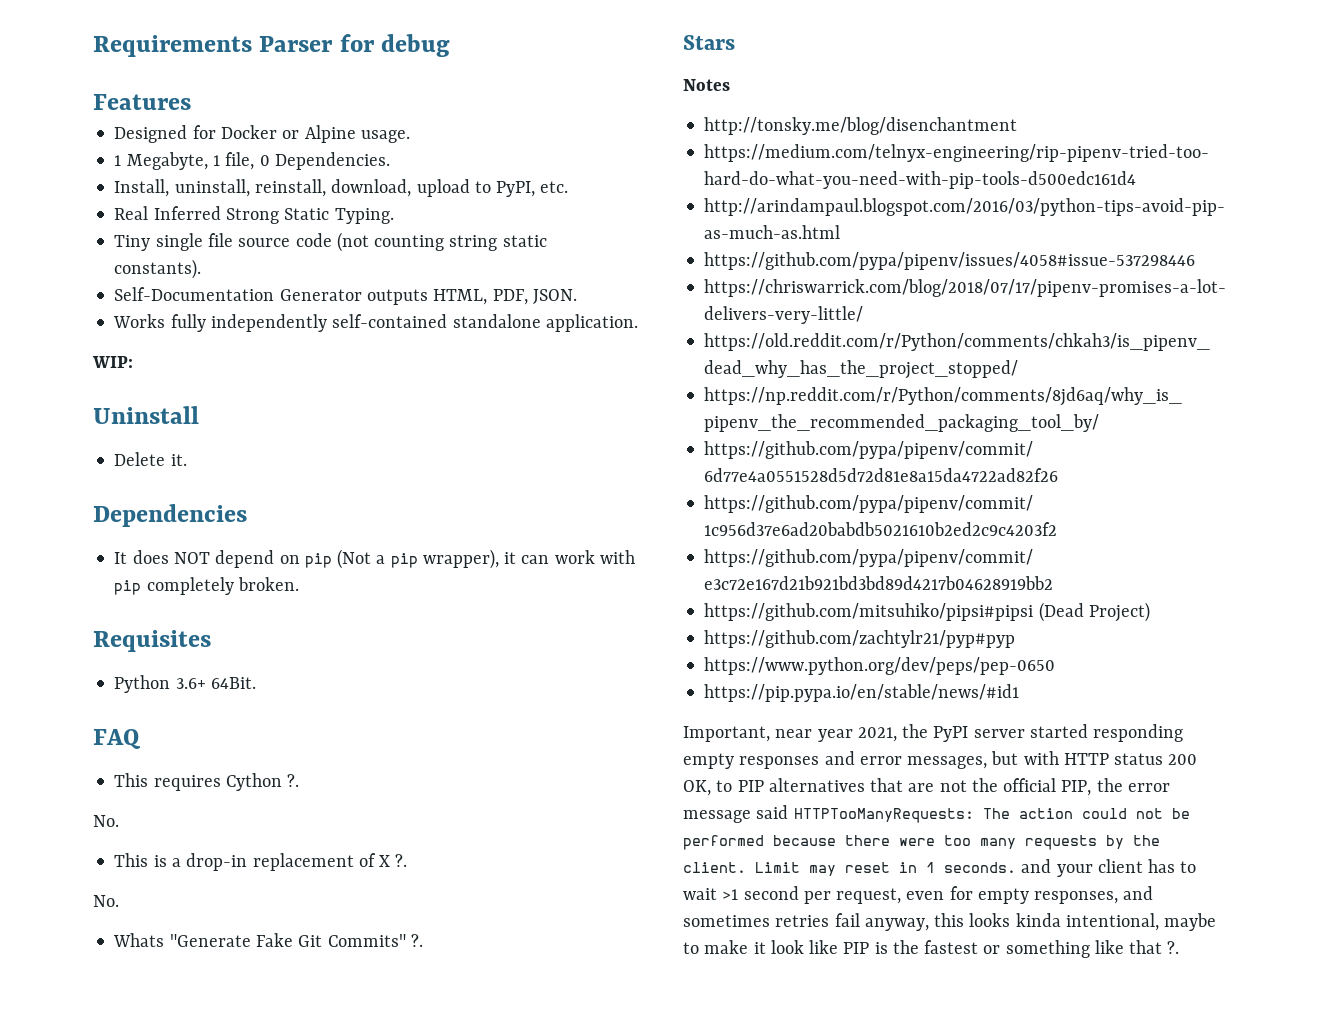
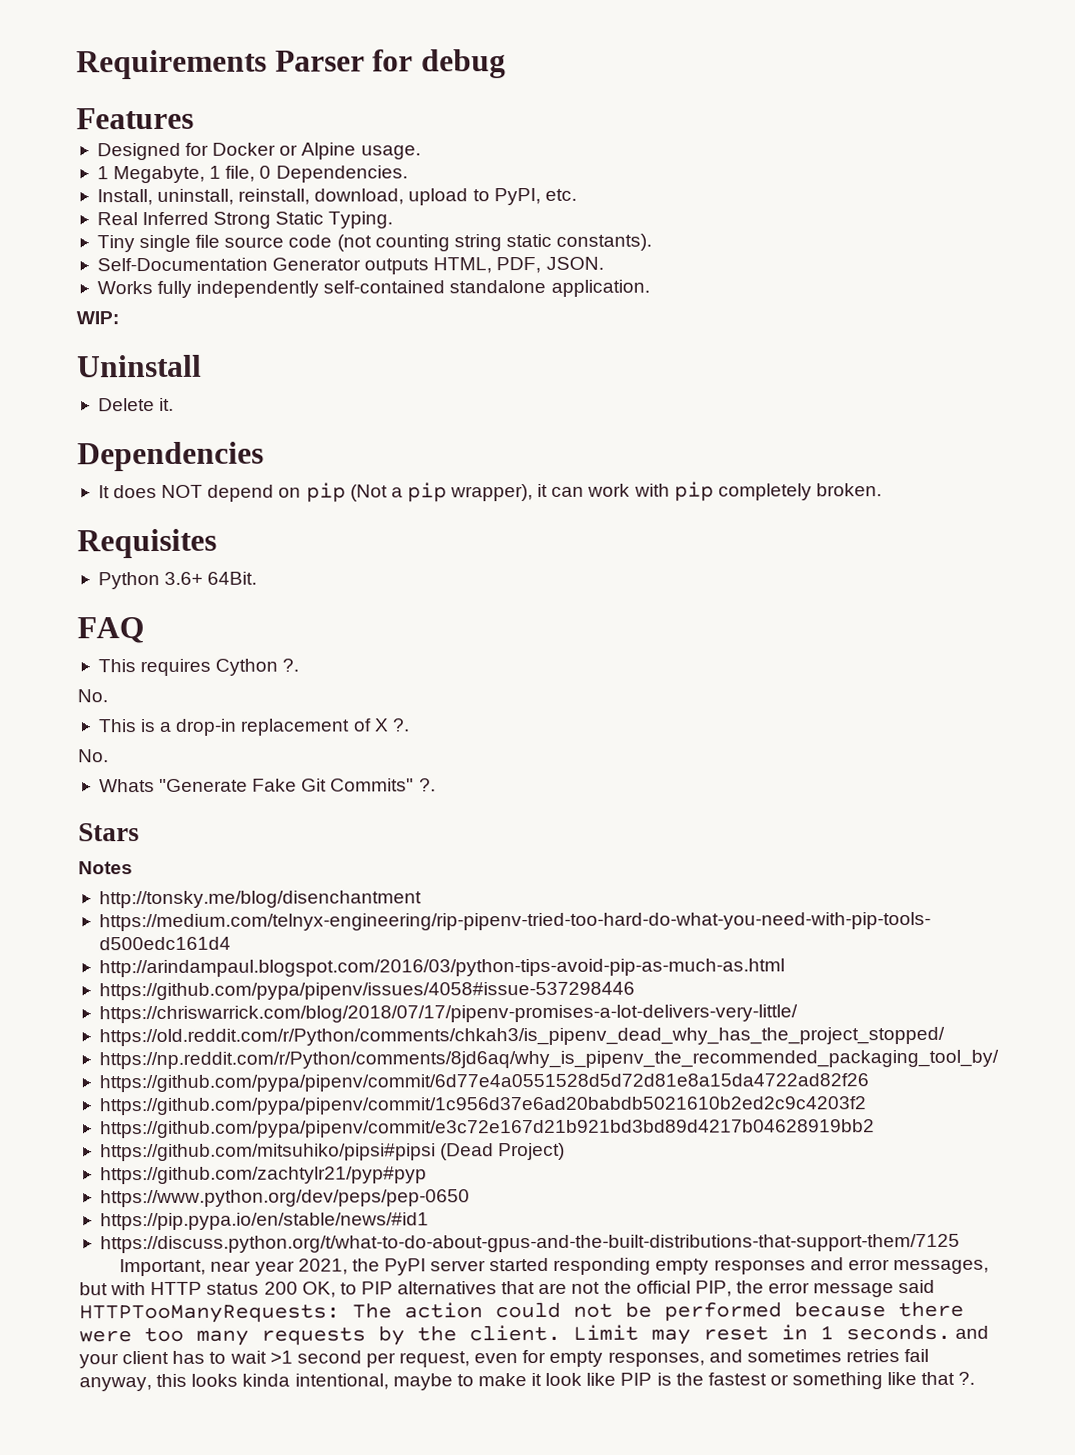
+ https://discuss.python.org/t/what-to-do-about-gpus-and-the-built-distributions-that-support-them/7125

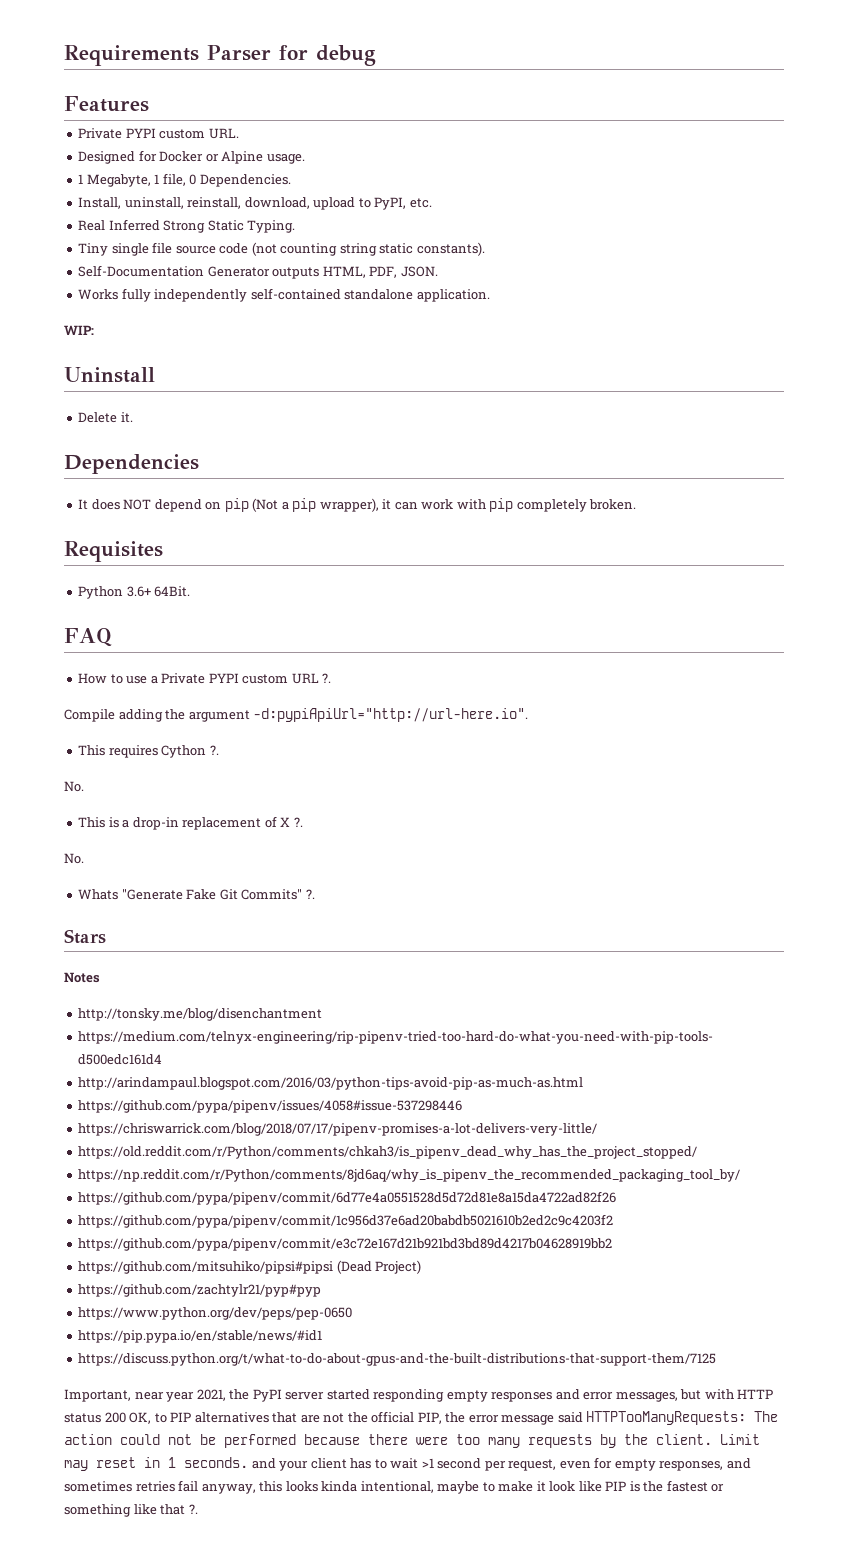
+ Private PYPI custom URL.
+ How to use a Private PYPI custom URL ?.
+ Compile adding the argument -d:pypiApiUrl="http://url-here.io".

